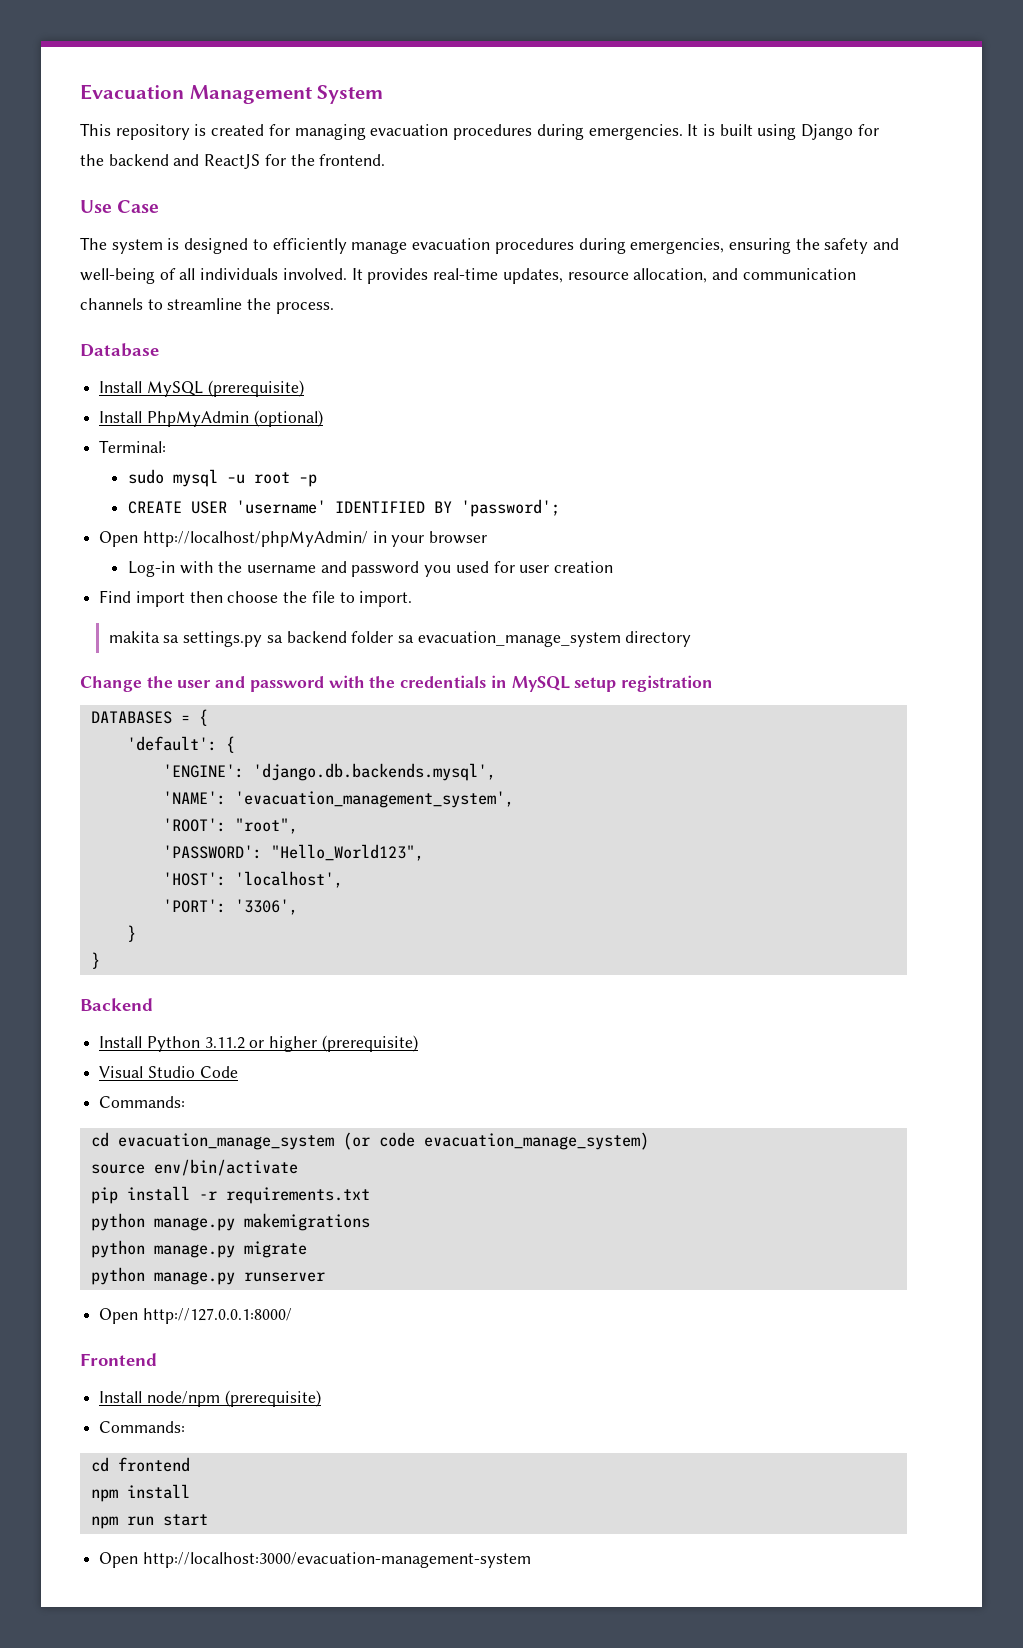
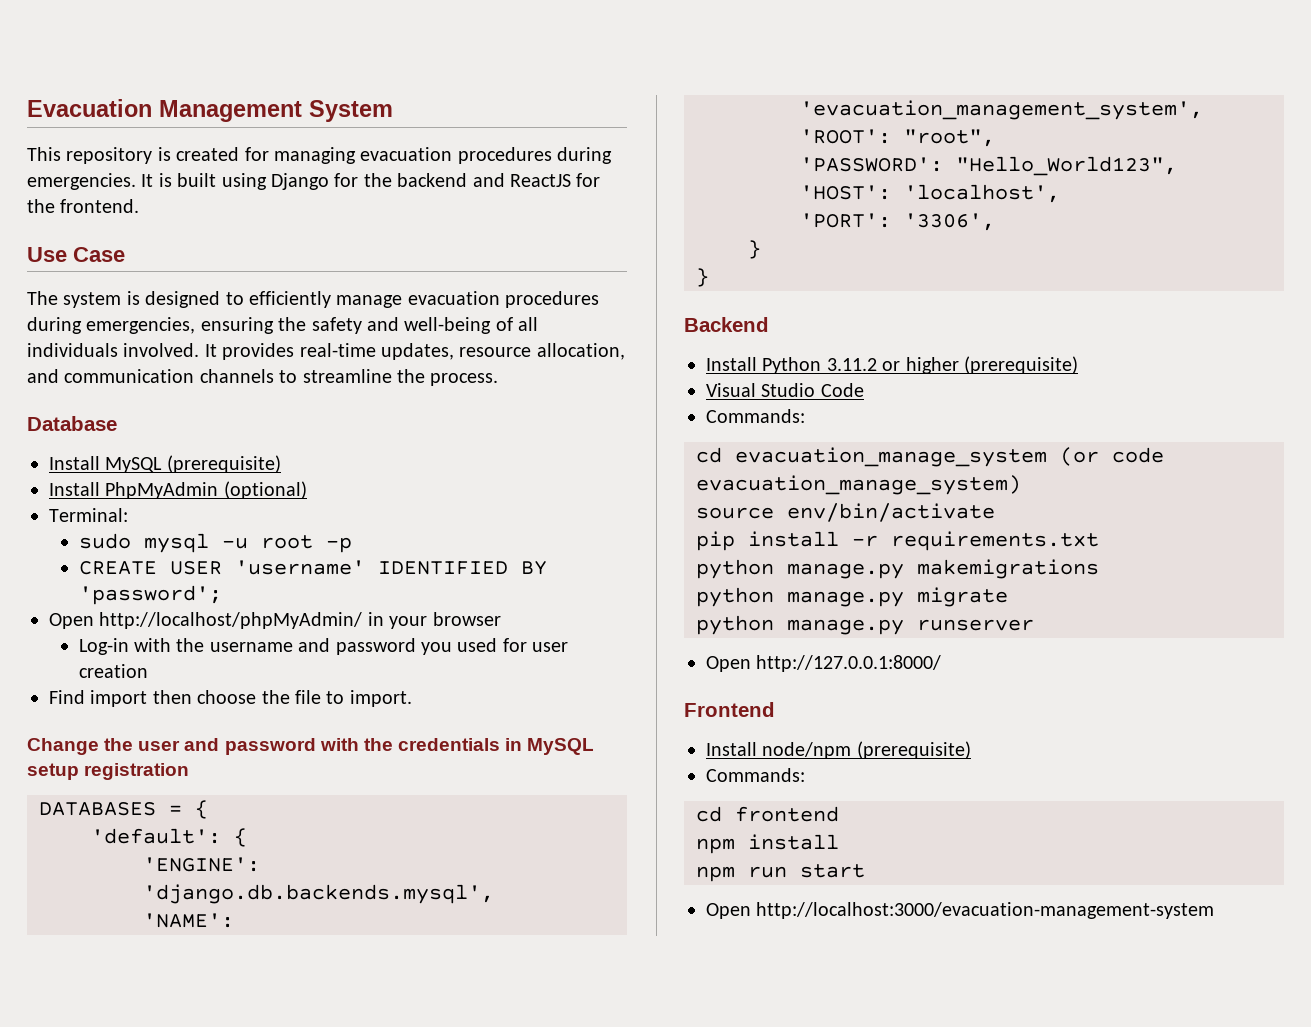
- makita sa settings.py sa backend folder sa evacuation_manage_system directory

